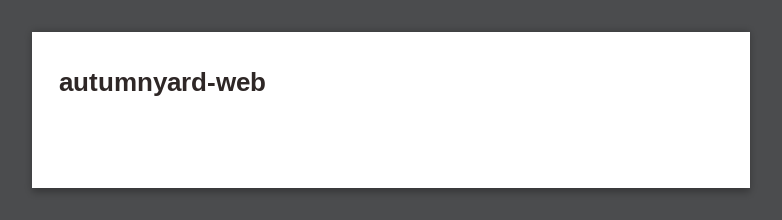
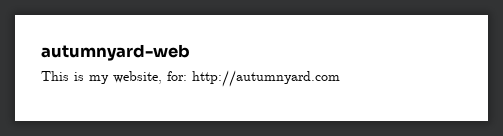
+ This is my website, for: http://autumnyard.com

